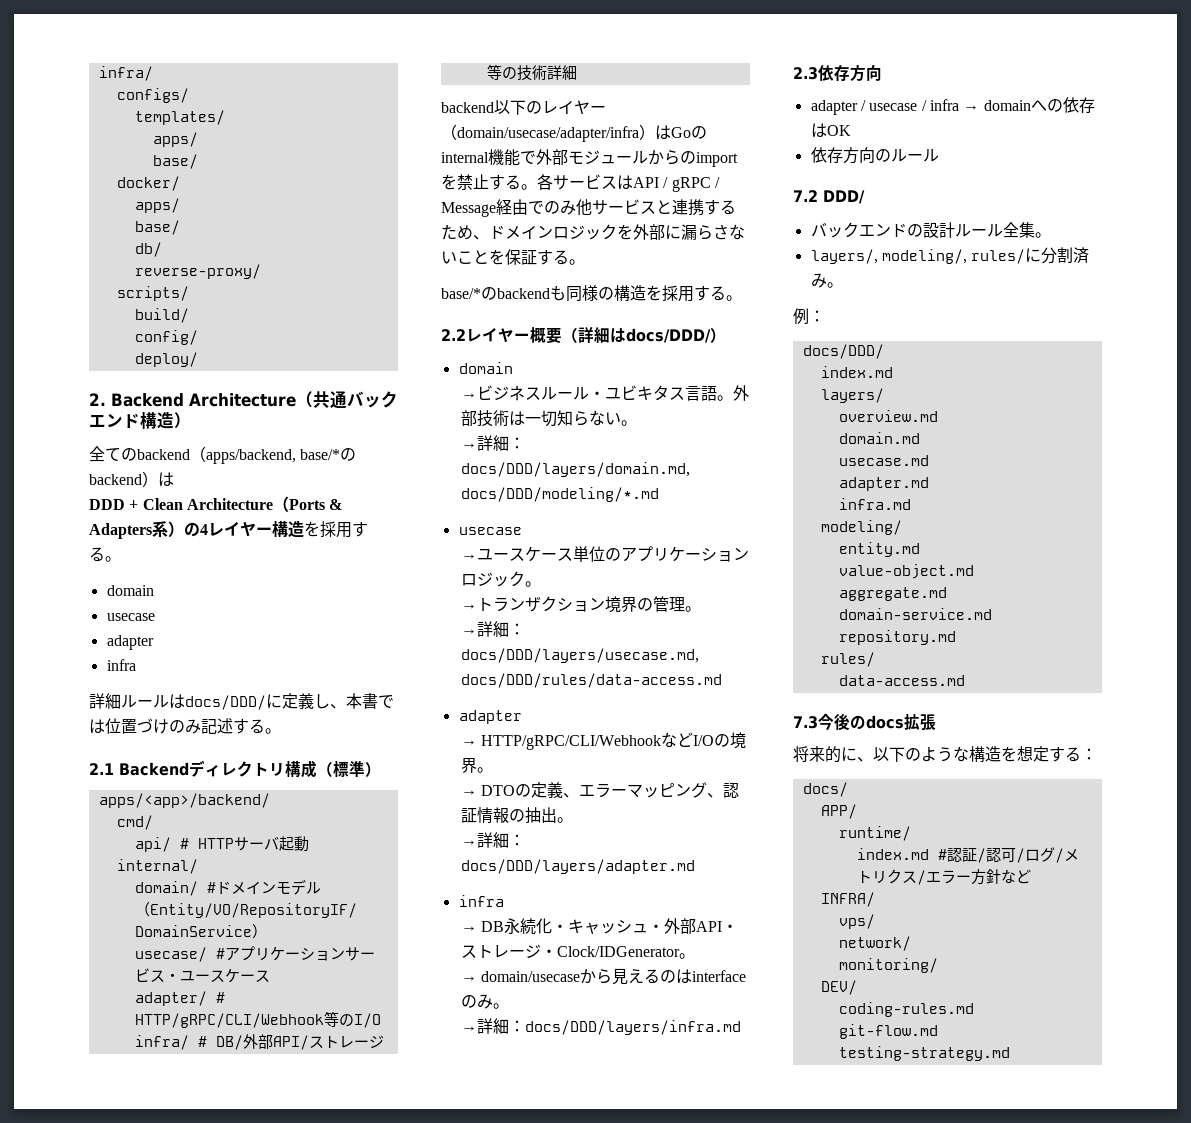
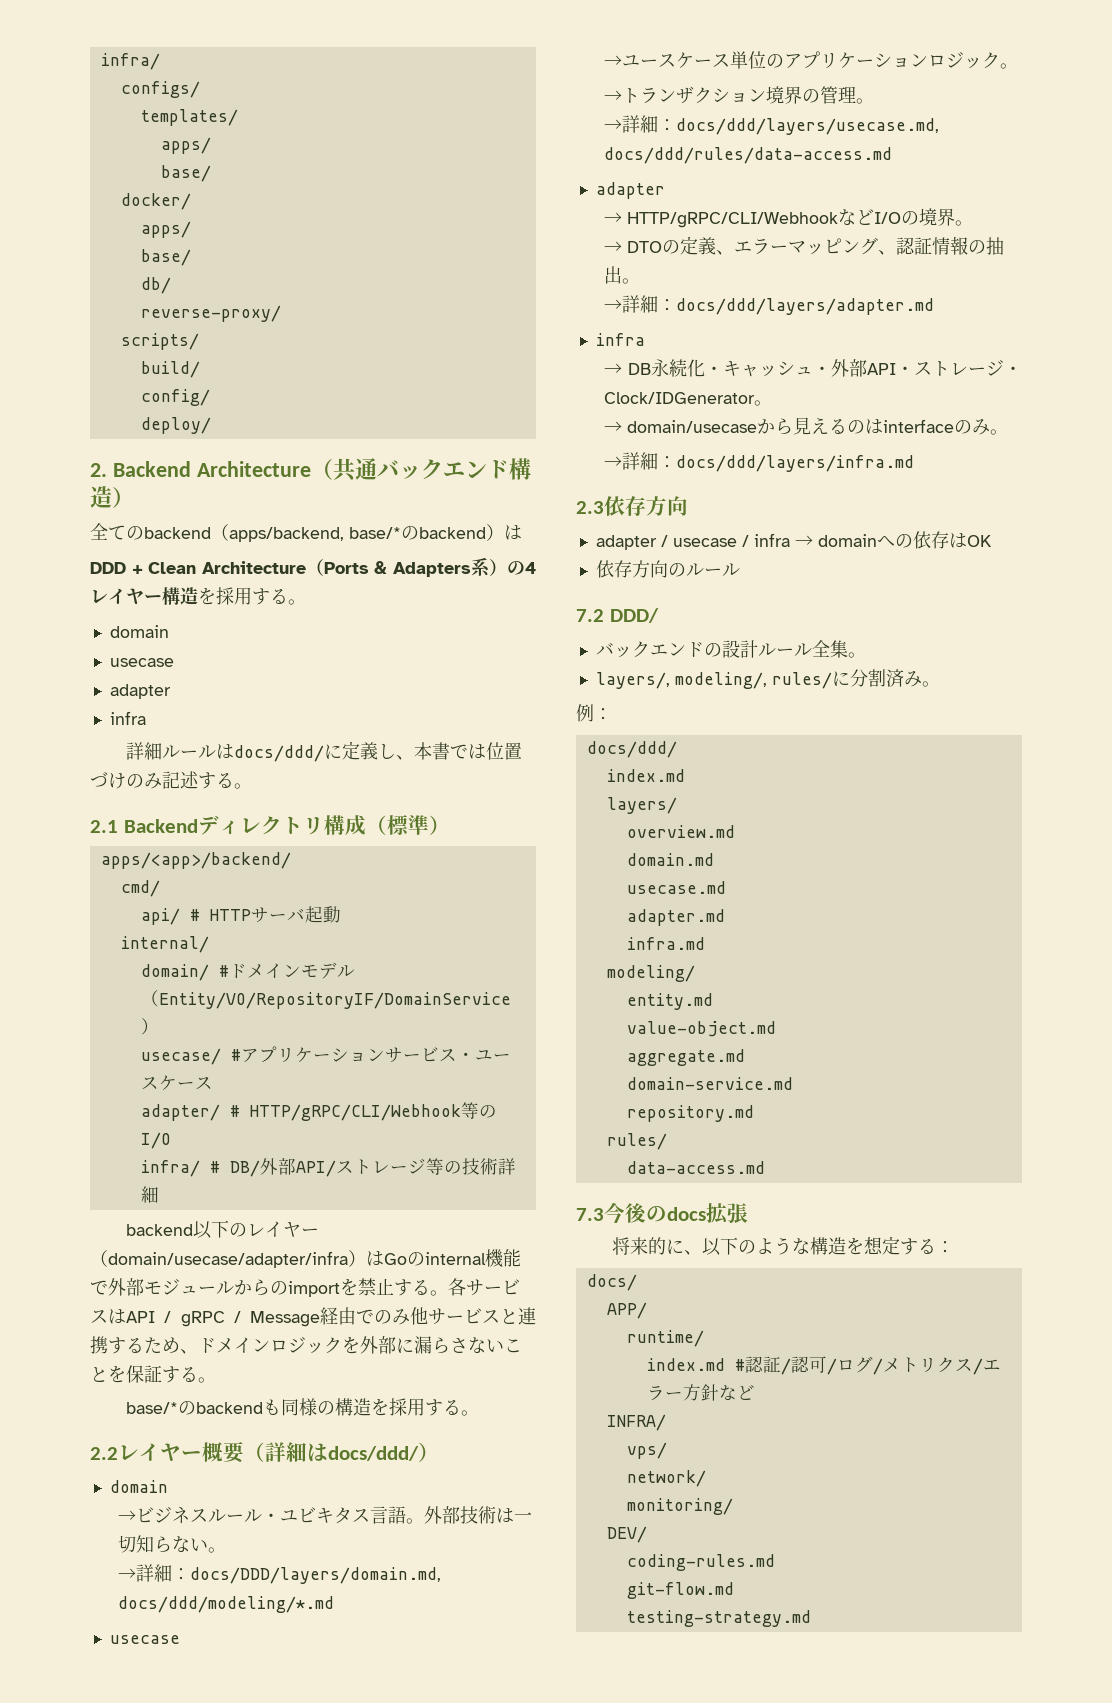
- 詳細ルールはdocs/DDD/に定義し、本書では位置づけのみ記述する。
+ 詳細ルールはdocs/ddd/に定義し、本書では位置づけのみ記述する。
- 2.2レイヤー概要（詳細はdocs/DDD/）
+ 2.2レイヤー概要（詳細はdocs/ddd/）
- →詳細：docs/DDD/layers/domain.md, docs/DDD/modeling/*.md
+ →詳細：docs/DDD/layers/domain.md, docs/ddd/modeling/*.md
- →詳細：docs/DDD/layers/usecase.md, docs/DDD/rules/data-access.md
+ →詳細：docs/ddd/layers/usecase.md, docs/ddd/rules/data-access.md
- →詳細：docs/DDD/layers/adapter.md
+ →詳細：docs/ddd/layers/adapter.md
- →詳細：docs/DDD/layers/infra.md
+ →詳細：docs/ddd/layers/infra.md
  例：
- docs/DDD/
+ docs/ddd/

